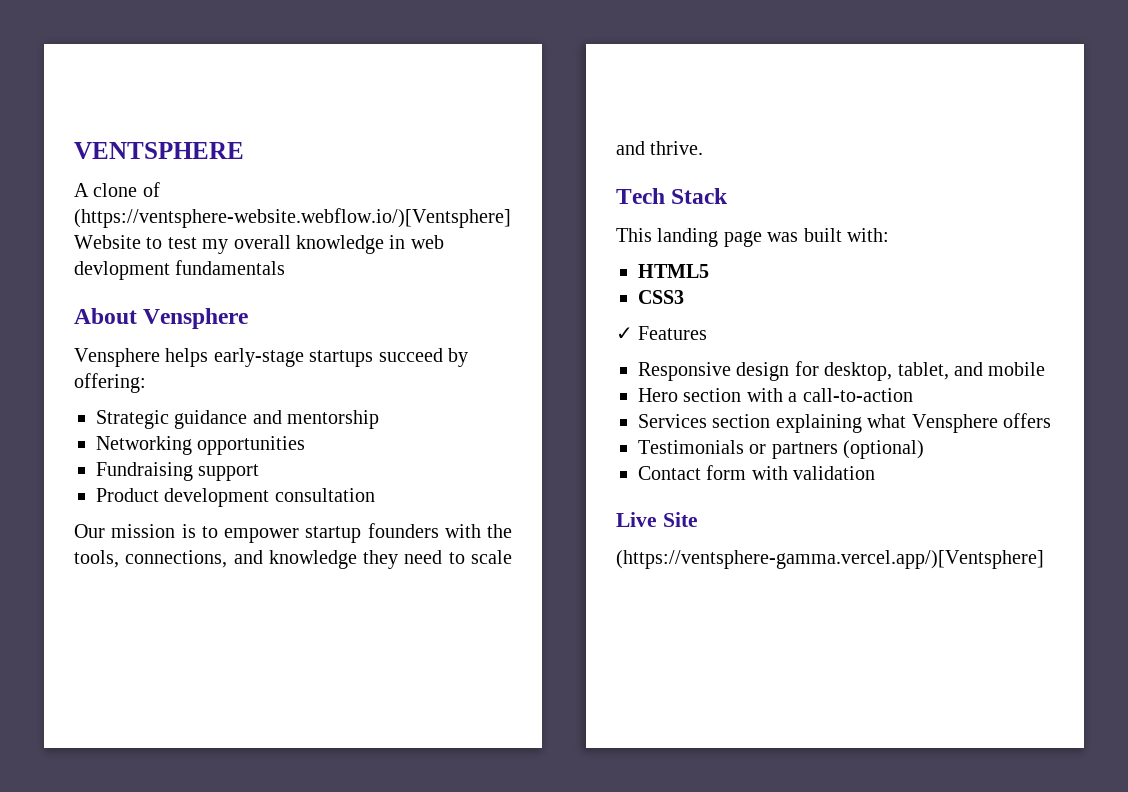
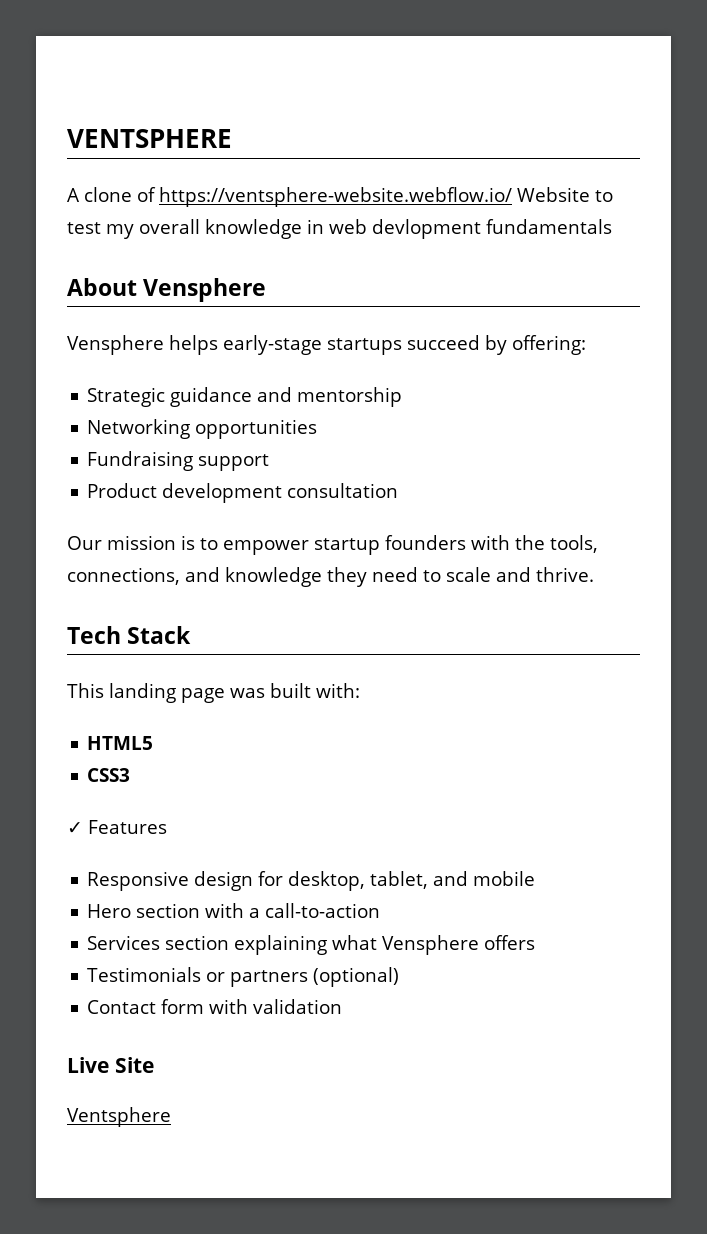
- A clone of (https://ventsphere-website.webflow.io/)[Ventsphere] Website to test my overall knowledge in web devlopment fundamentals
+ A clone of https://ventsphere-website.webflow.io/ Website to test my overall knowledge in web devlopment fundamentals
- (https://ventsphere-gamma.vercel.app/)[Ventsphere]
+ Ventsphere

